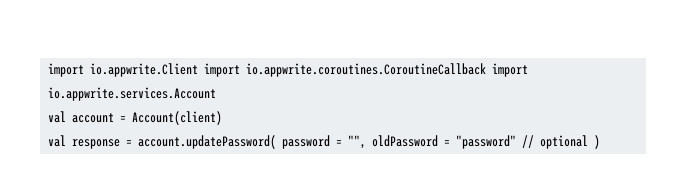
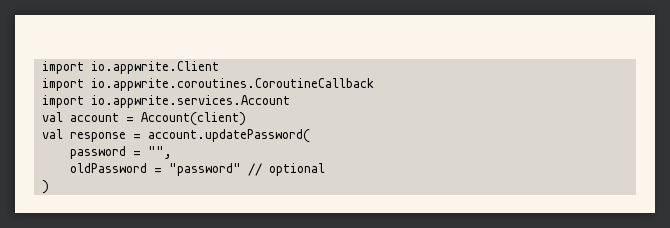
- import io.appwrite.Client import io.appwrite.coroutines.CoroutineCallback import io.appwrite.services.Account
+ import io.appwrite.Client
+ import io.appwrite.coroutines.CoroutineCallback
+ import io.appwrite.services.Account
- val response = account.updatePassword( password = "", oldPassword = "password" // optional )
+ val response = account.updatePassword(
+ password = "",
+ oldPassword = "password" // optional
+ )

